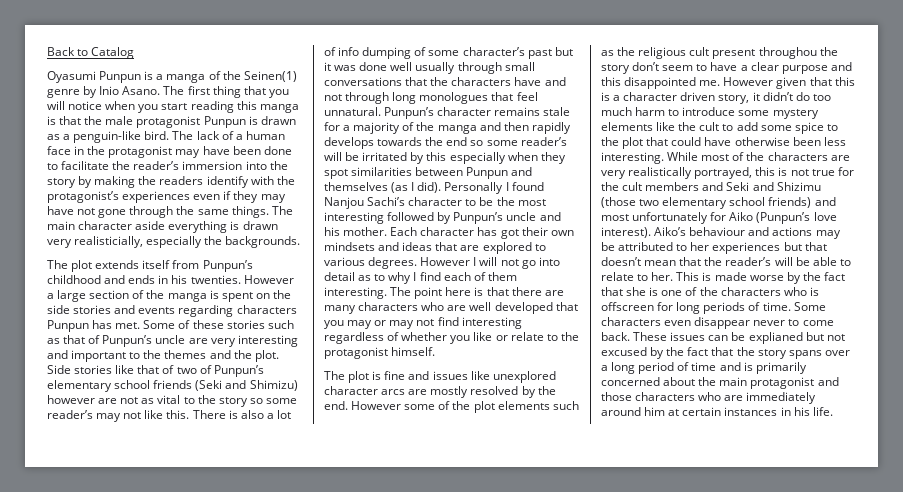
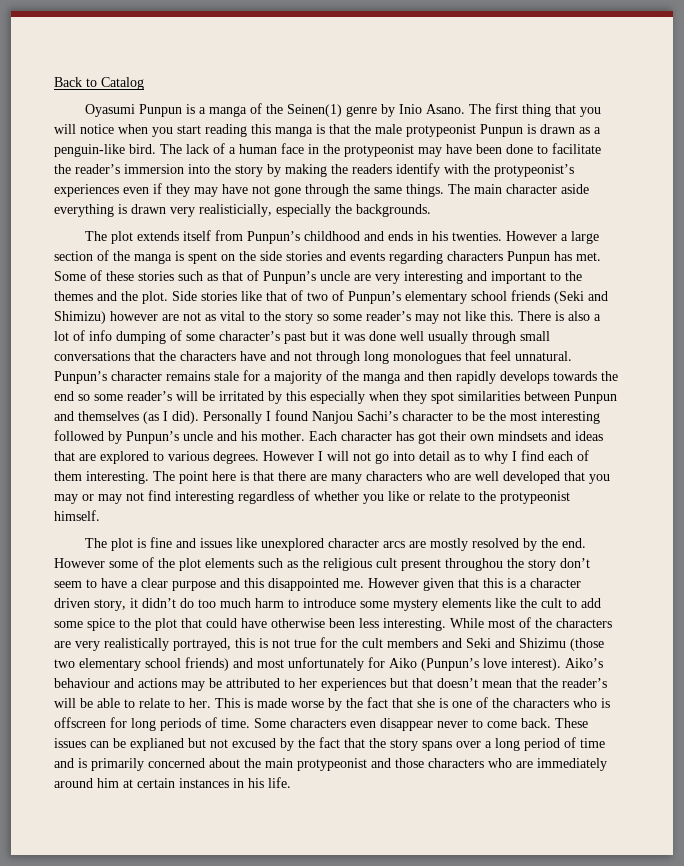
- The first thing that you will notice when you start reading this manga is that the male protagonist Punpun is drawn as a penguin-like bird.
+ The first thing that you will notice when you start reading this manga is that the male protypeonist Punpun is drawn as a penguin-like bird.
- The lack of a human face in the protagonist may have been done to facilitate the reader’s immersion into the story by making the readers identify with the protagonist’s experiences even if they may have not gone through the same things.
+ The lack of a human face in the protypeonist may have been done to facilitate the reader’s immersion into the story by making the readers identify with the protypeonist’s experiences even if they may have not gone through the same things.
- The point here is that there are many characters who are well developed that you may or may not find interesting regardless of whether you like or relate to the protagonist himself.
+ The point here is that there are many characters who are well developed that you may or may not find interesting regardless of whether you like or relate to the protypeonist himself.
- These issues can be explianed but not excused by the fact that the story spans over a long period of time and is primarily concerned about the main protagonist and those characters who are immediately around him at certain instances in his life.
+ These issues can be explianed but not excused by the fact that the story spans over a long period of time and is primarily concerned about the main protypeonist and those characters who are immediately around him at certain instances in his life.

